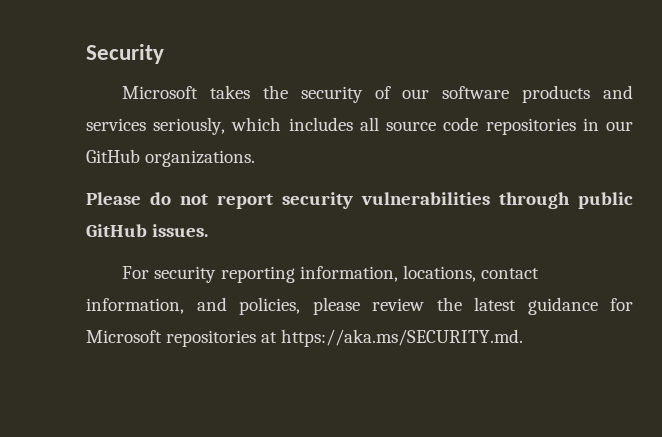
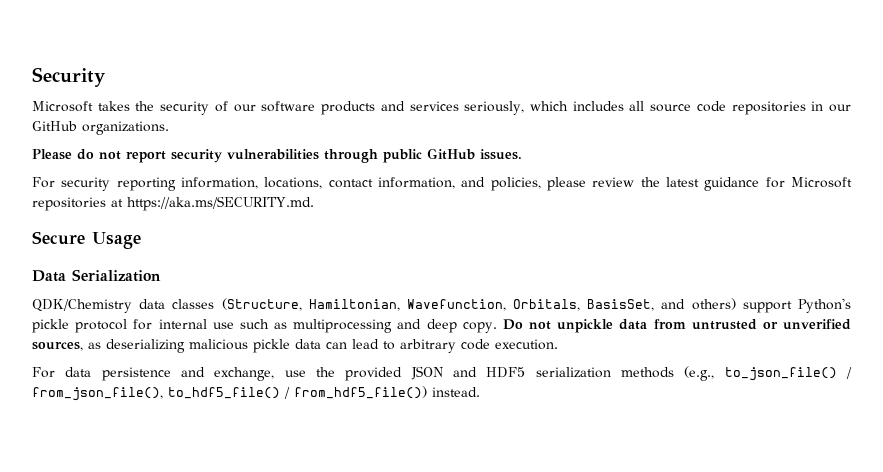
+ Secure Usage
+ Data Serialization
+ QDK/Chemistry data classes (Structure, Hamiltonian, Wavefunction, Orbitals, BasisSet, and others) support Python's pickle protocol for internal use such as multiprocessing and deep copy. Do not unpickle data from untrusted or unverified sources, as deserializing malicious pickle data can lead to arbitrary code execution.
+ For data persistence and exchange, use the provided JSON and HDF5 serialization methods (e.g., to_json_file() / from_json_file(), to_hdf5_file() / from_hdf5_file()) instead.

